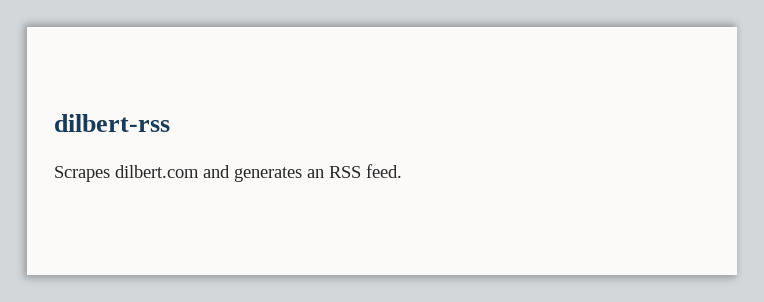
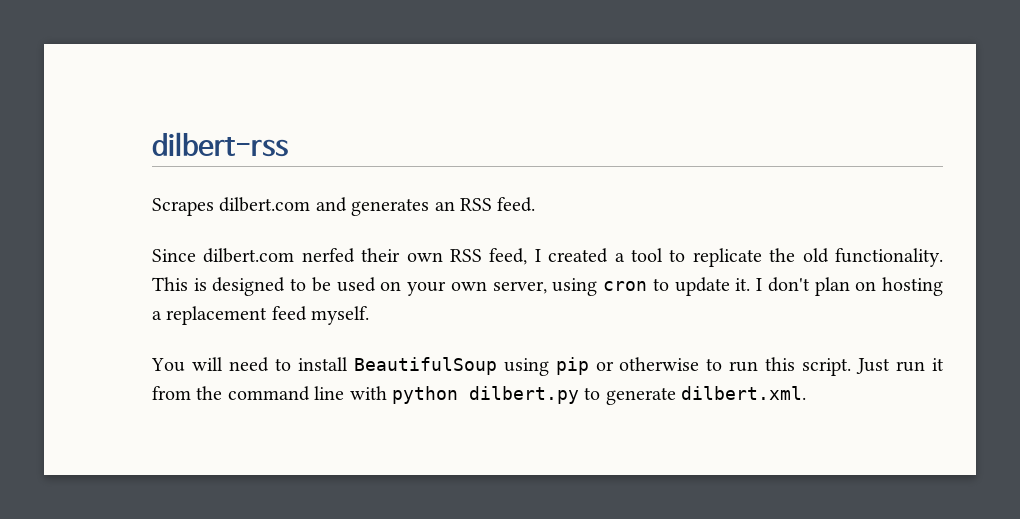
+ Since dilbert.com nerfed their own RSS feed, I created a tool to replicate the old functionality. This is designed to be used on your own server, using cron to update it. I don't plan on hosting a replacement feed myself.
+ You will need to install BeautifulSoup using pip or otherwise to run this script. Just run it from the command line with python dilbert.py to generate dilbert.xml.

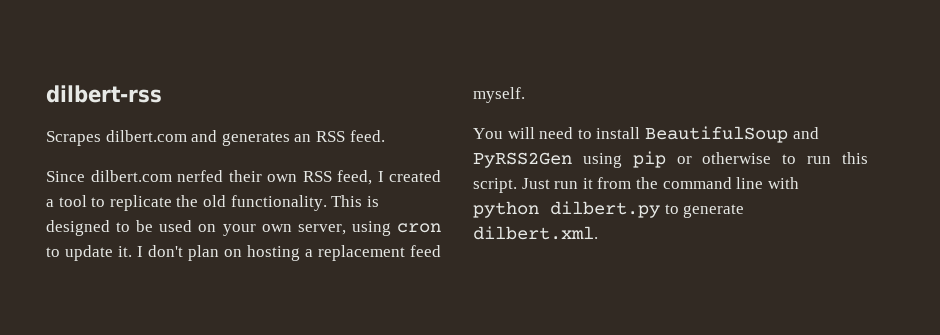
- You will need to install BeautifulSoup using pip or otherwise to run this script.
+ You will need to install BeautifulSoup and PyRSS2Gen using pip or otherwise to run this script.

